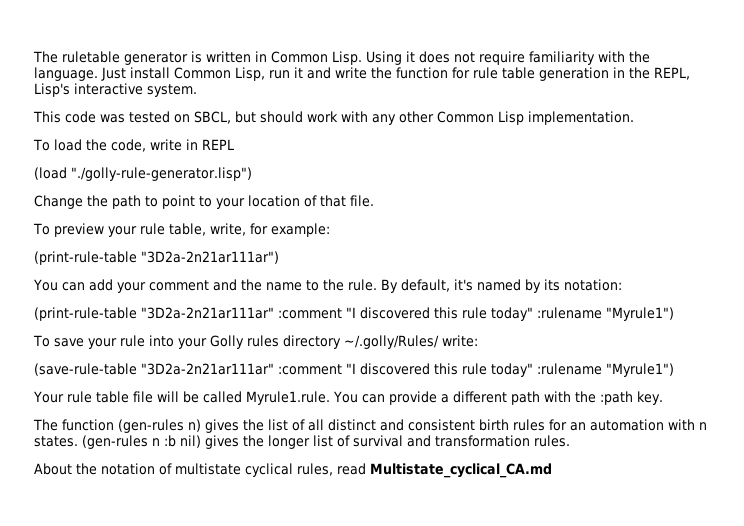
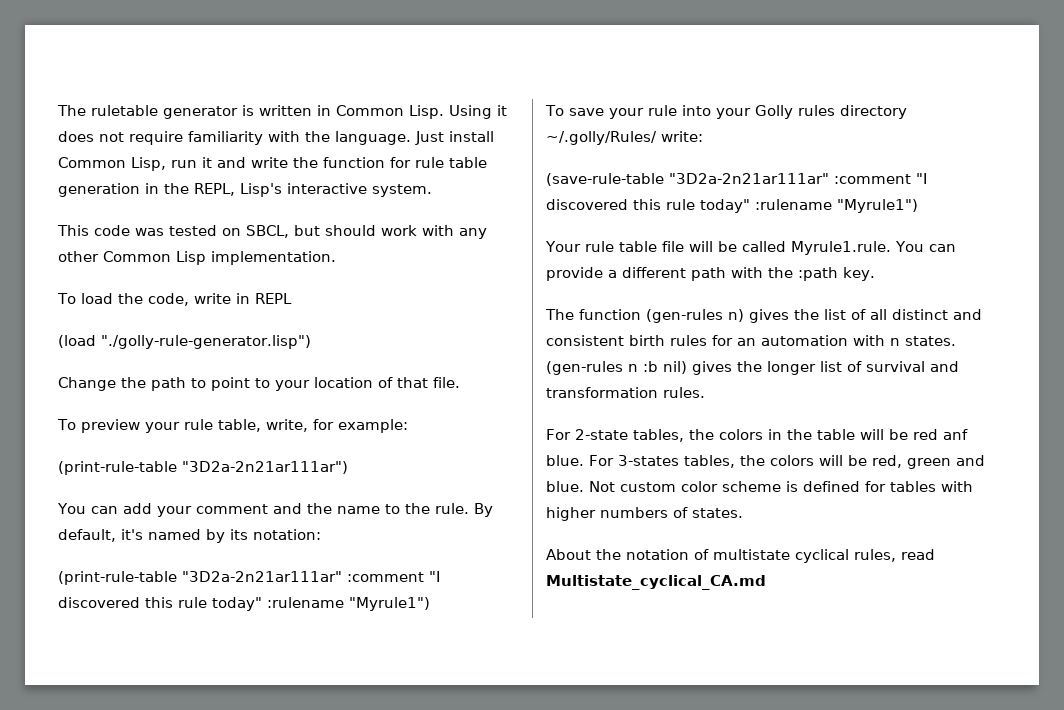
+ For 2-state tables, the colors in the table will be red anf blue. For 3-states tables, the colors will be red, green and blue. Not custom color scheme is defined for tables with higher numbers of states.

